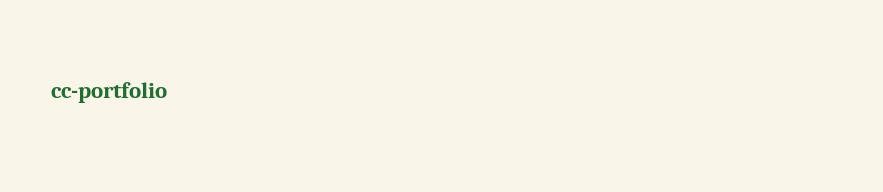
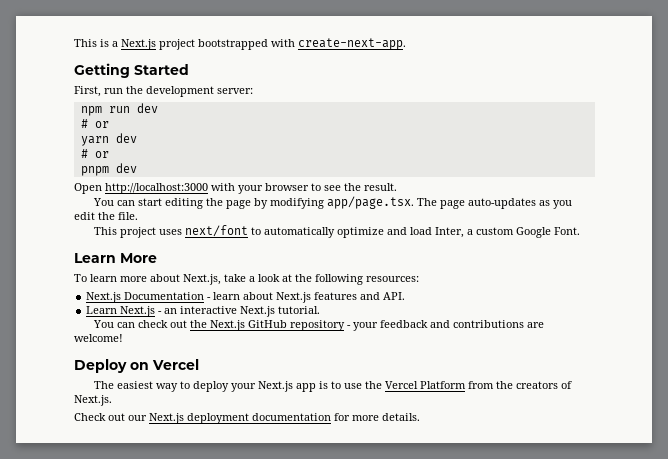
- cc-portfolio
+ This is a Next.js project bootstrapped with create-next-app.
+ Getting Started
+ First, run the development server:
+ npm run dev
+ # or
+ yarn dev
+ # or
+ pnpm dev
+ Open http://localhost:3000 with your browser to see the result.
+ You can start editing the page by modifying app/page.tsx. The page auto-updates as you edit the file.
+ This project uses next/font to automatically optimize and load Inter, a custom Google Font.
+ Learn More
+ To learn more about Next.js, take a look at the following resources:
+ Next.js Documentation - learn about Next.js features and API.
+ Learn Next.js - an interactive Next.js tutorial.
+ You can check out the Next.js GitHub repository - your feedback and contributions are welcome!
+ Deploy on Vercel
+ The easiest way to deploy your Next.js app is to use the Vercel Platform from the creators of Next.js.
+ Check out our Next.js deployment documentation for more details.

